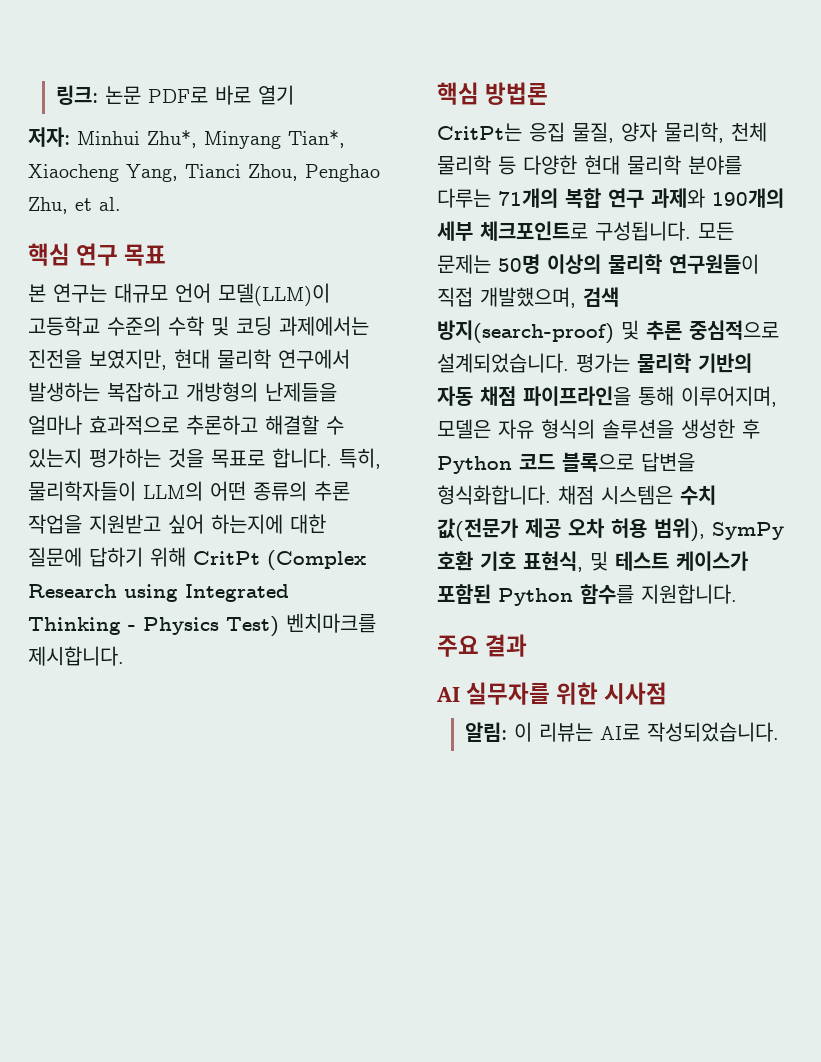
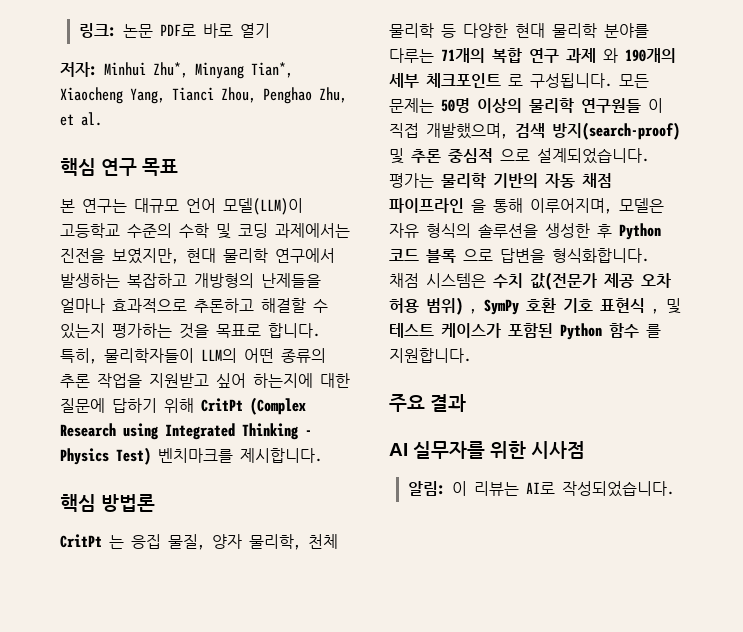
- CritPt는 응집 물질, 양자 물리학, 천체 물리학 등 다양한 현대 물리학 분야를 다루는 71개의 복합 연구 과제와 190개의 세부 체크포인트로 구성됩니다.
+ CritPt 는 응집 물질, 양자 물리학, 천체 물리학 등 다양한 현대 물리학 분야를 다루는 71개의 복합 연구 과제 와 190개의 세부 체크포인트 로 구성됩니다.
- 모든 문제는 50명 이상의 물리학 연구원들이 직접 개발했으며, 검색 방지(search-proof) 및 추론 중심적으로 설계되었습니다.
+ 모든 문제는 50명 이상의 물리학 연구원들 이 직접 개발했으며, 검색 방지(search-proof) 및 추론 중심적 으로 설계되었습니다.
- 평가는 물리학 기반의 자동 채점 파이프라인을 통해 이루어지며, 모델은 자유 형식의 솔루션을 생성한 후 Python 코드 블록으로 답변을 형식화합니다.
+ 평가는 물리학 기반의 자동 채점 파이프라인 을 통해 이루어지며, 모델은 자유 형식의 솔루션을 생성한 후 Python 코드 블록 으로 답변을 형식화합니다.
- 채점 시스템은 수치 값(전문가 제공 오차 허용 범위), SymPy 호환 기호 표현식, 및 테스트 케이스가 포함된 Python 함수를 지원합니다.
+ 채점 시스템은 수치 값(전문가 제공 오차 허용 범위) , SymPy 호환 기호 표현식 , 및 테스트 케이스가 포함된 Python 함수 를 지원합니다.

